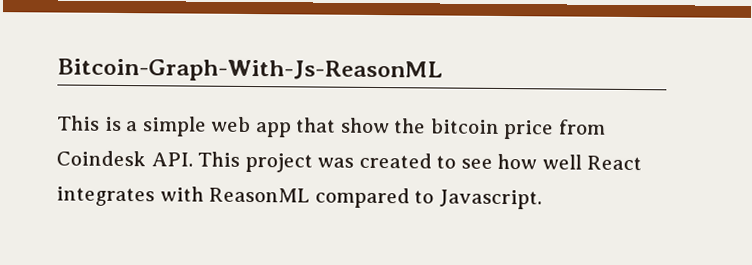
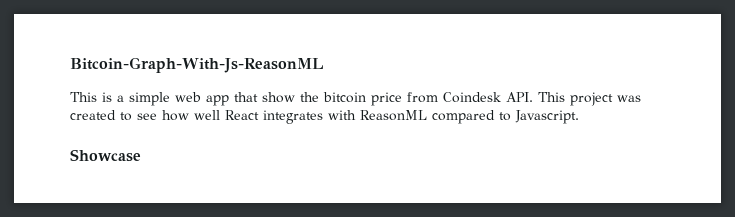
+ Showcase

